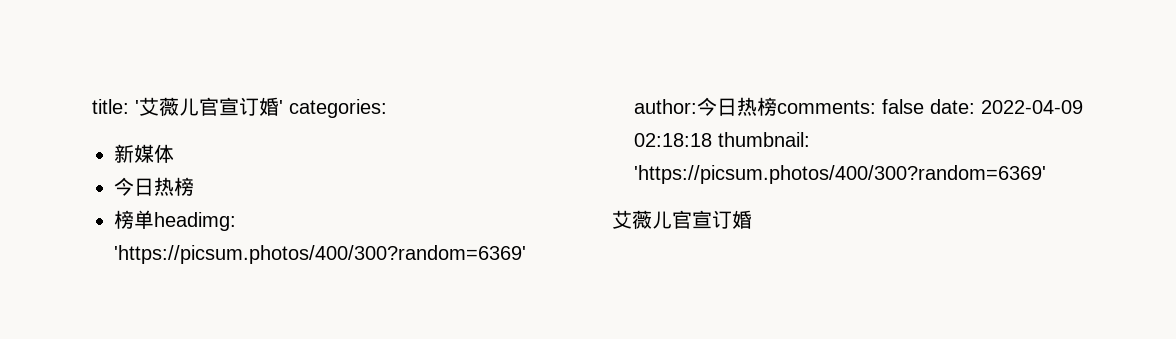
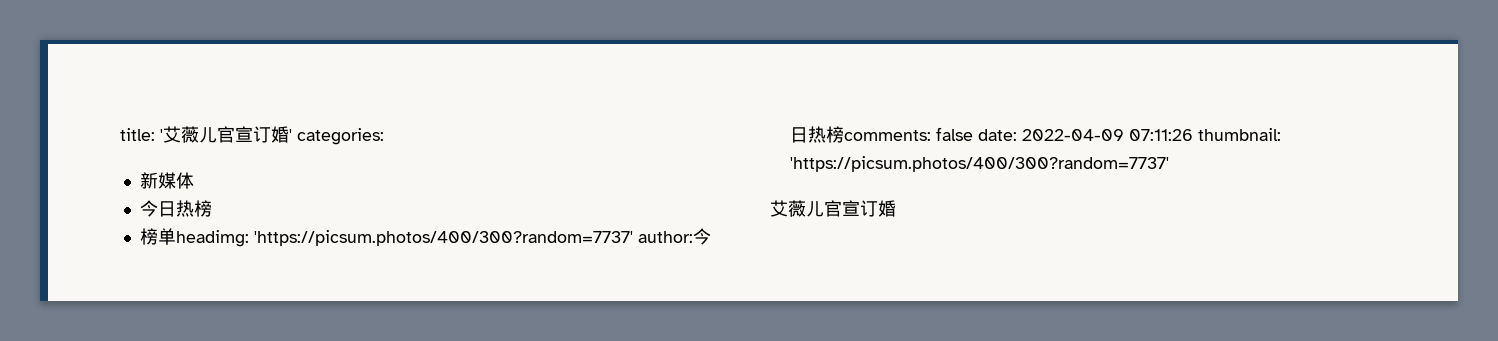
- 榜单headimg: 'https://picsum.photos/400/300?random=6369' author:今日热榜comments: false date: 2022-04-09 02:18:18 thumbnail: 'https://picsum.photos/400/300?random=6369'
+ 榜单headimg: 'https://picsum.photos/400/300?random=7737' author:今日热榜comments: false date: 2022-04-09 07:11:26 thumbnail: 'https://picsum.photos/400/300?random=7737'

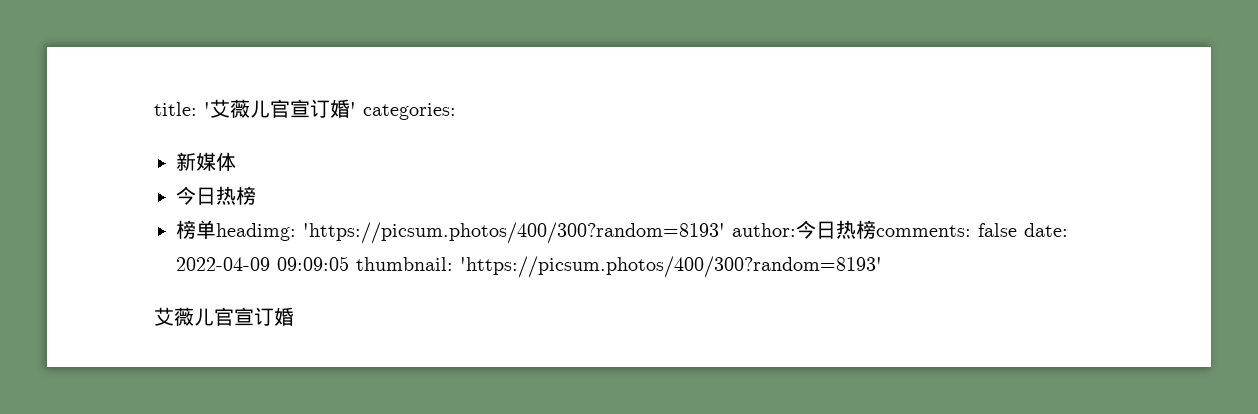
- 榜单headimg: 'https://picsum.photos/400/300?random=7737' author:今日热榜comments: false date: 2022-04-09 07:11:26 thumbnail: 'https://picsum.photos/400/300?random=7737'
+ 榜单headimg: 'https://picsum.photos/400/300?random=8193' author:今日热榜comments: false date: 2022-04-09 09:09:05 thumbnail: 'https://picsum.photos/400/300?random=8193'

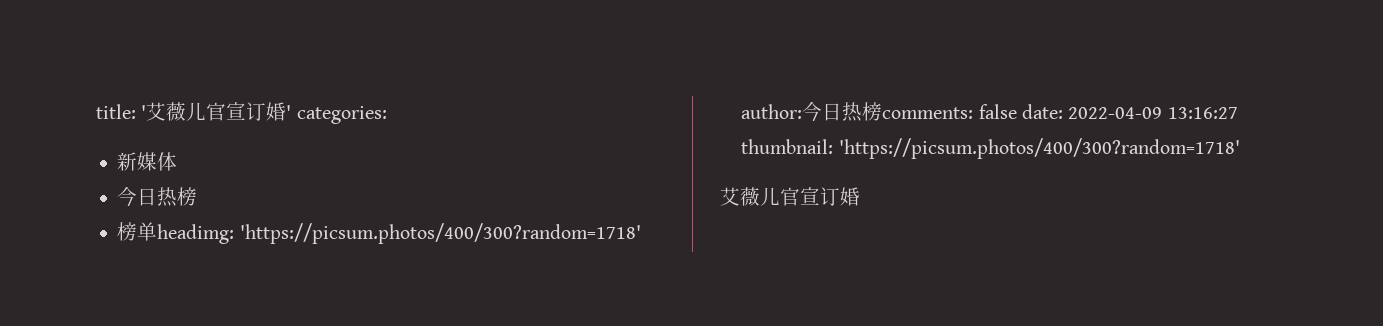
- 榜单headimg: 'https://picsum.photos/400/300?random=8193' author:今日热榜comments: false date: 2022-04-09 09:09:05 thumbnail: 'https://picsum.photos/400/300?random=8193'
+ 榜单headimg: 'https://picsum.photos/400/300?random=1718' author:今日热榜comments: false date: 2022-04-09 13:16:27 thumbnail: 'https://picsum.photos/400/300?random=1718'

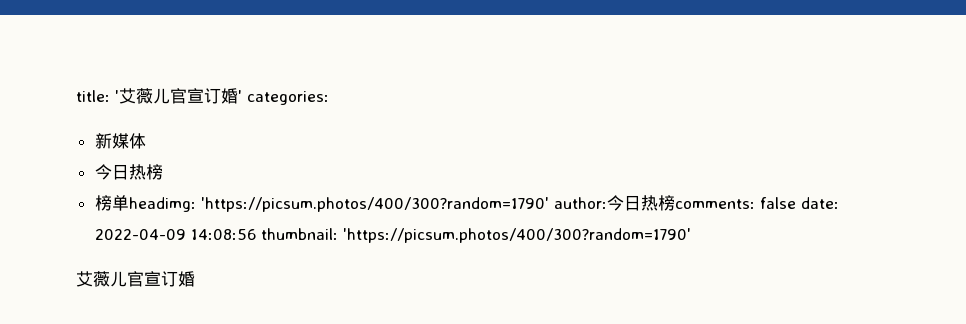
- 榜单headimg: 'https://picsum.photos/400/300?random=1718' author:今日热榜comments: false date: 2022-04-09 13:16:27 thumbnail: 'https://picsum.photos/400/300?random=1718'
+ 榜单headimg: 'https://picsum.photos/400/300?random=1790' author:今日热榜comments: false date: 2022-04-09 14:08:56 thumbnail: 'https://picsum.photos/400/300?random=1790'

